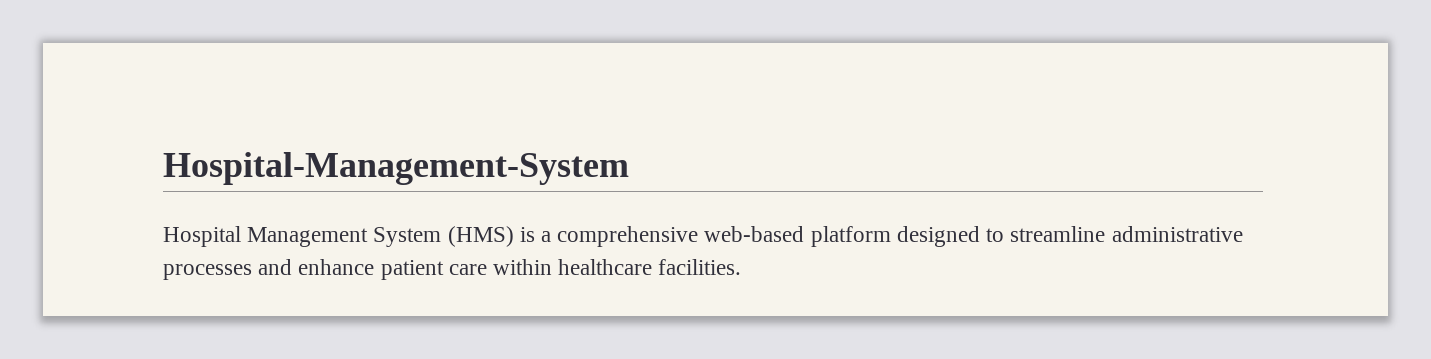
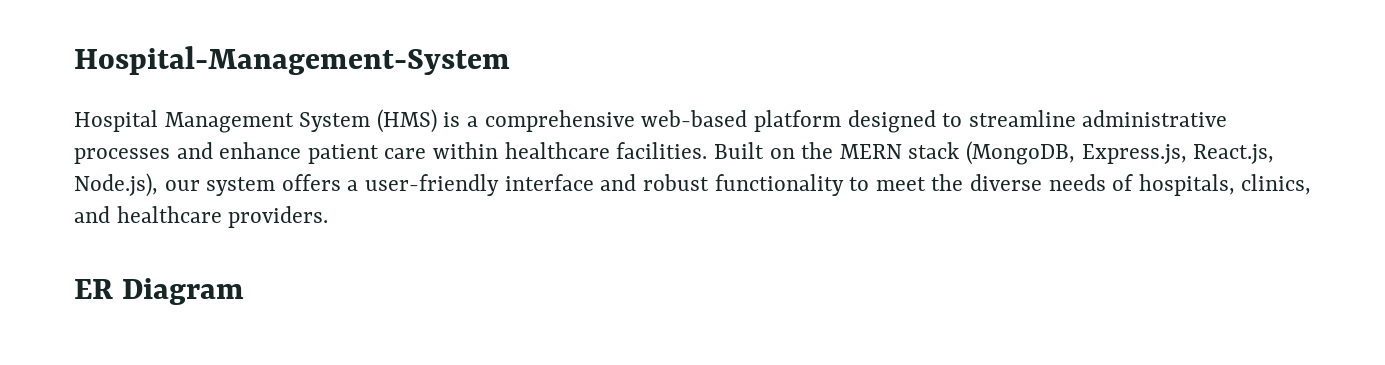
+ Built on the MERN stack (MongoDB, Express.js, React.js, Node.js), our system offers a user-friendly interface and robust functionality to meet the diverse needs of hospitals, clinics, and healthcare providers.
+ ER Diagram

